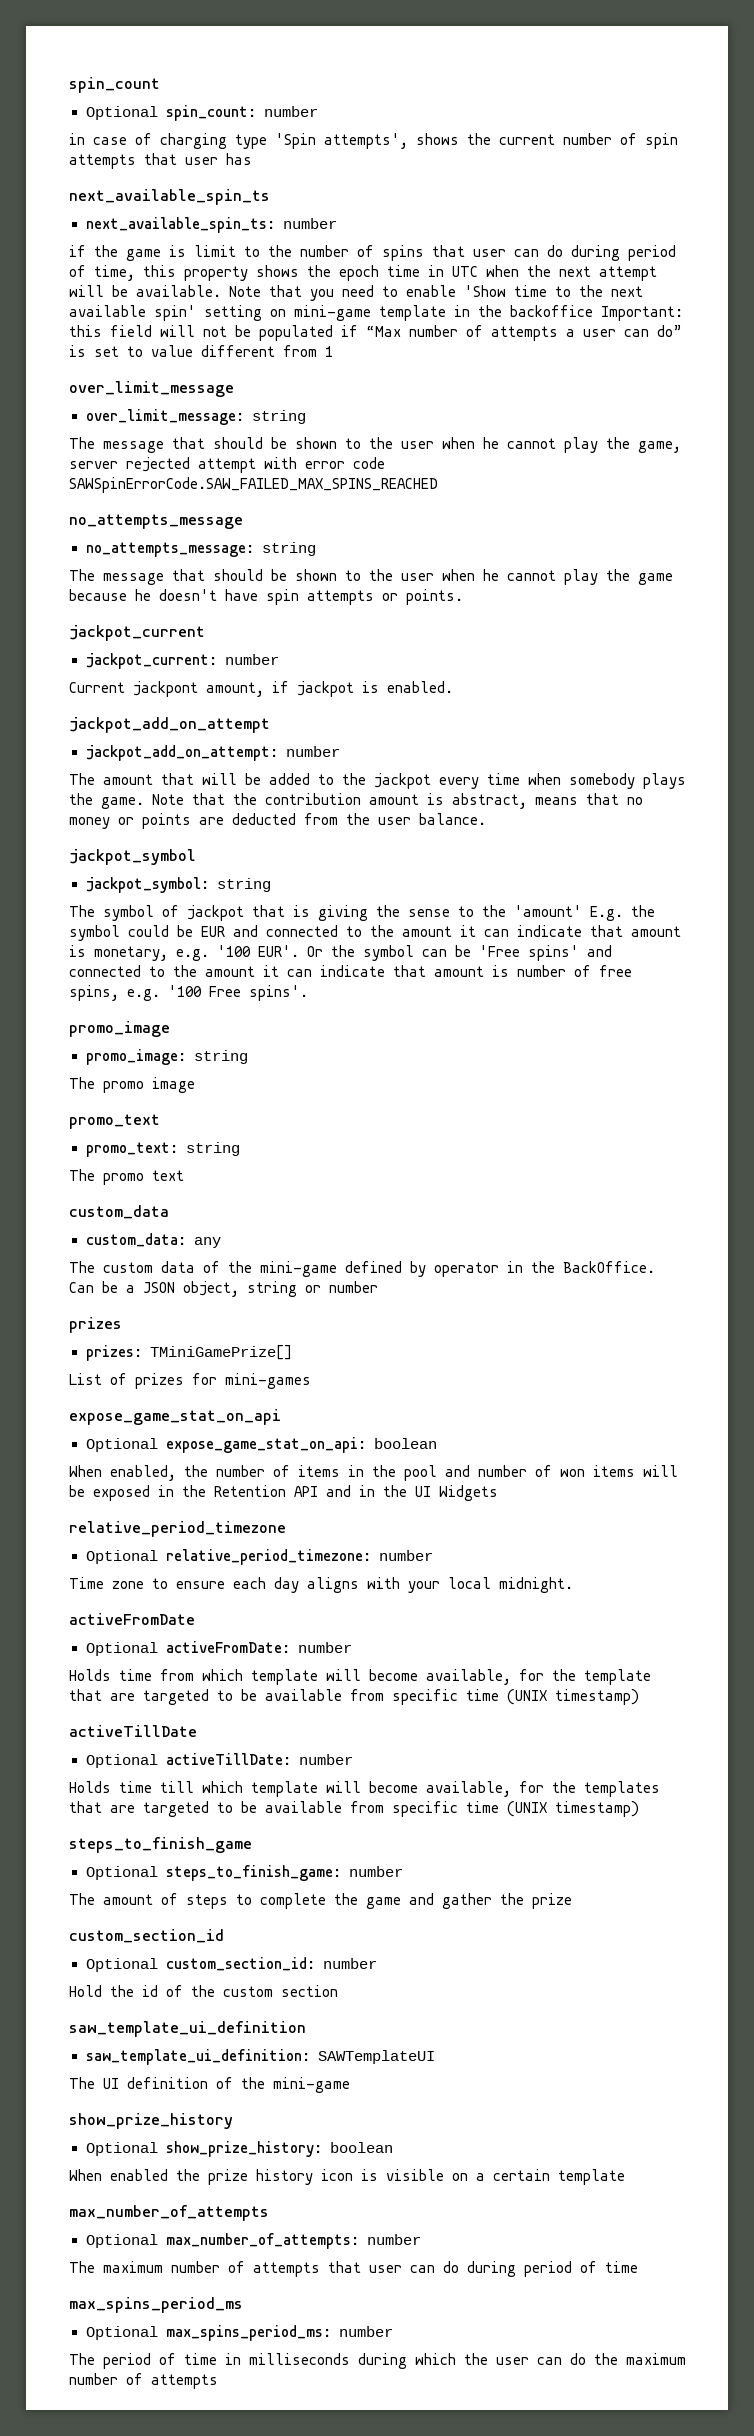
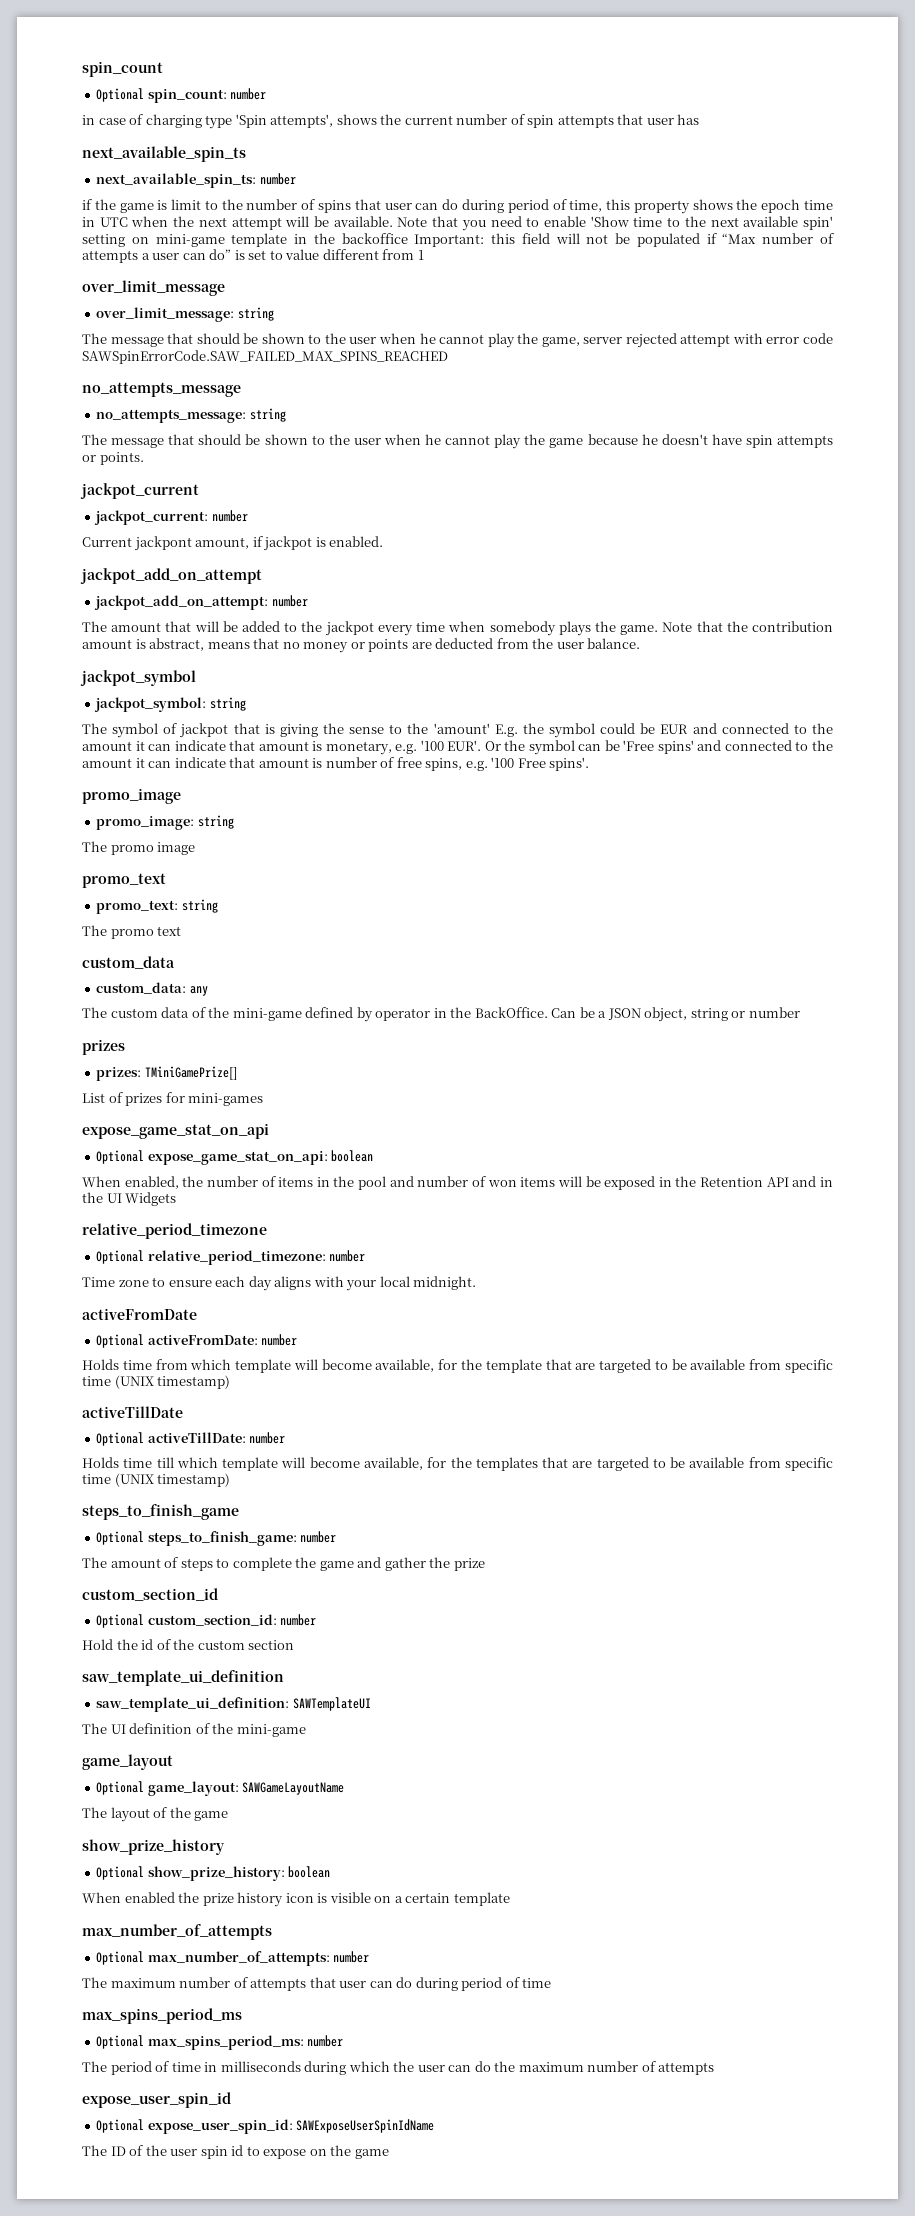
+ game_layout
+ Optional game_layout: SAWGameLayoutName
+ The layout of the game
+ expose_user_spin_id
+ Optional expose_user_spin_id: SAWExposeUserSpinIdName
+ The ID of the user spin id to expose on the game

